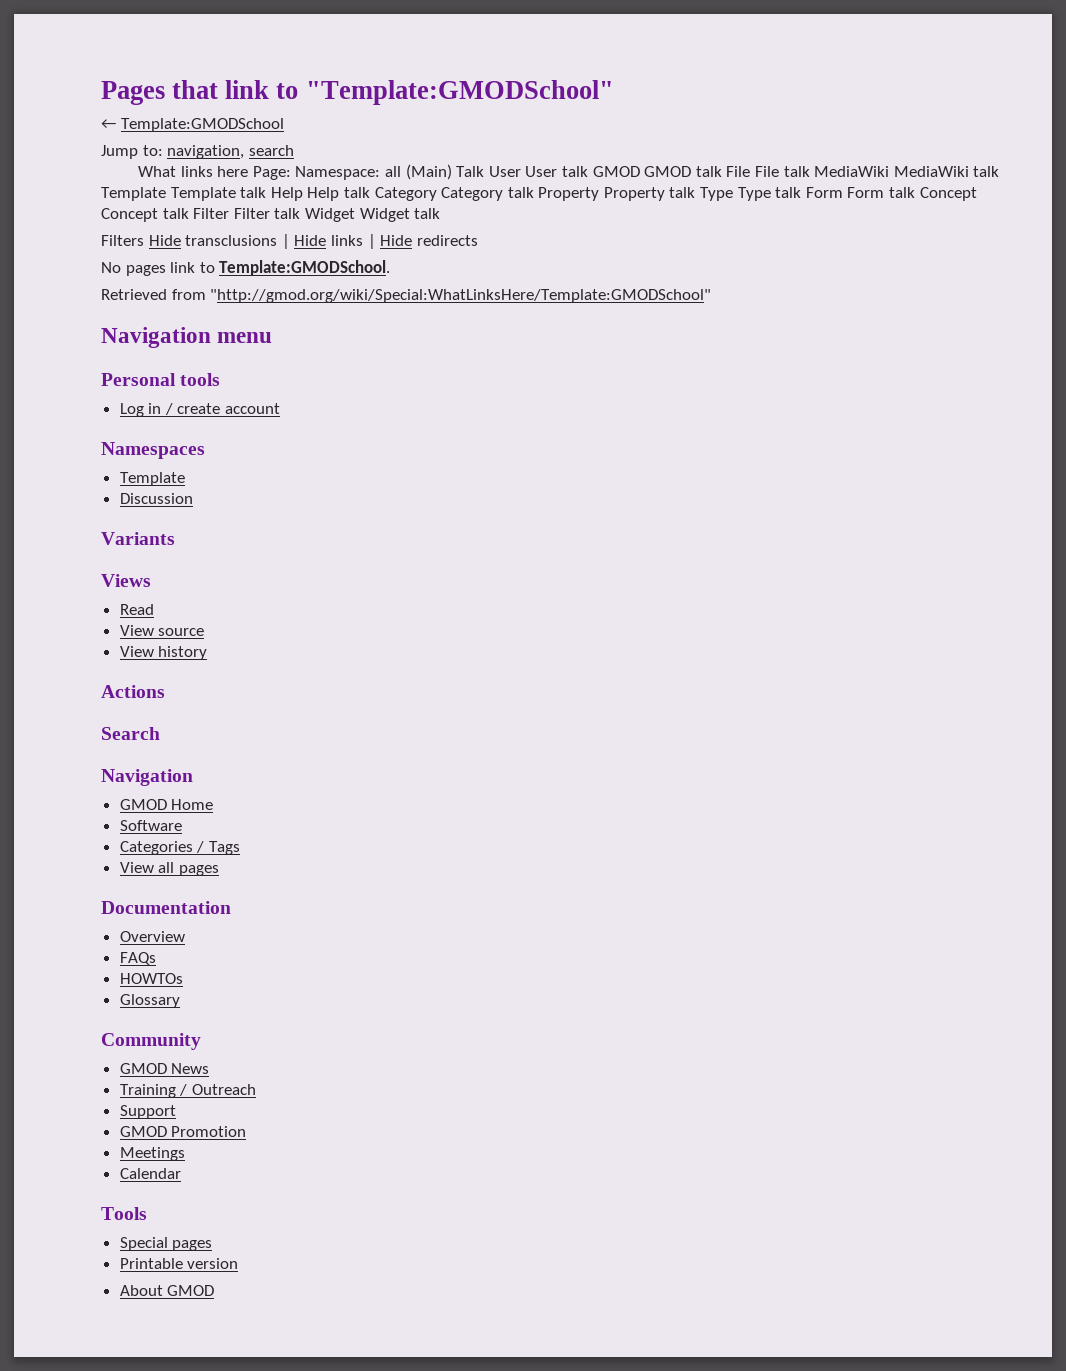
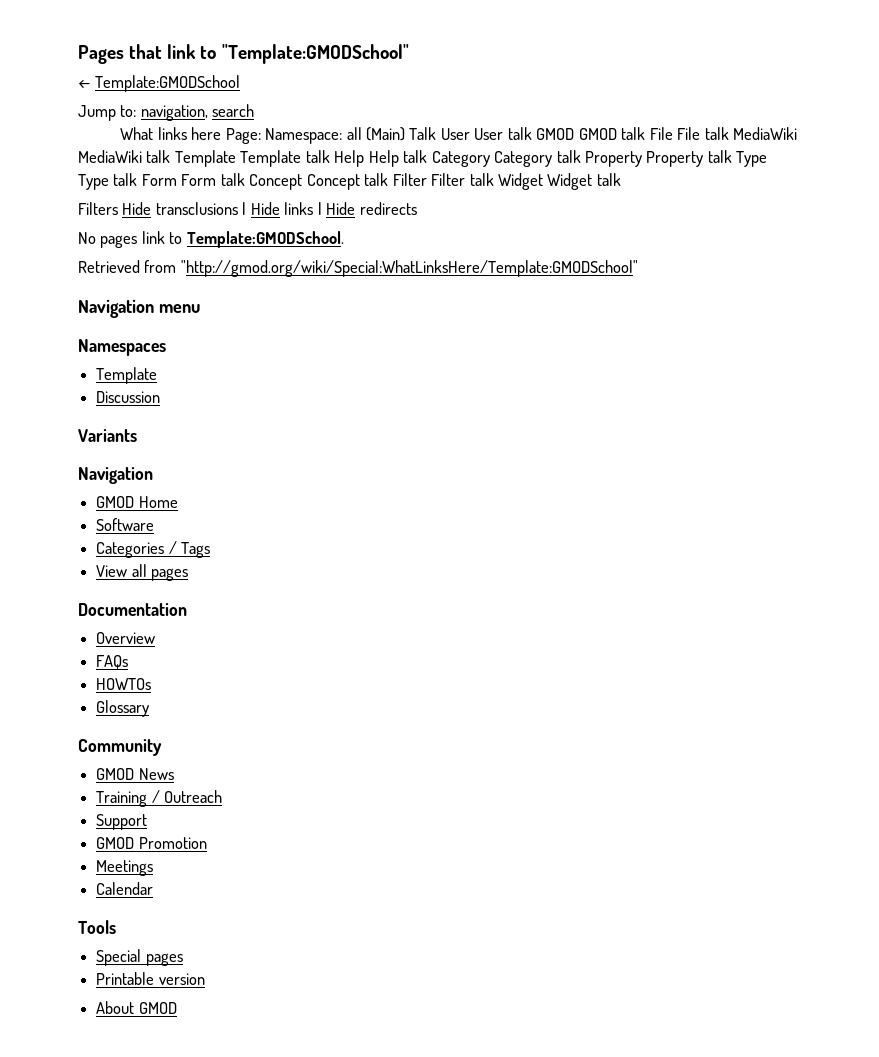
- Personal tools
- Log in / create account
  Namespaces
  Template
  Discussion
  Variants
- Views
- Read
- View source
- View history
- Actions
- Search

